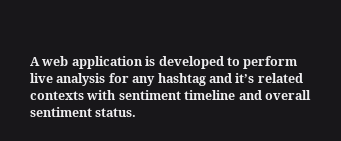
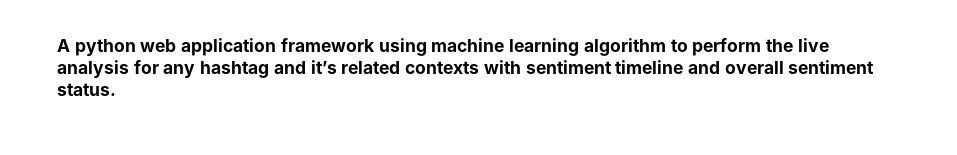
- A web application is developed to perform live analysis for any hashtag and it’s related contexts with sentiment timeline and overall sentiment status.
+ A python web application framework using machine learning algorithm to perform the live analysis for any hashtag and it’s related contexts with sentiment timeline and overall sentiment status.

